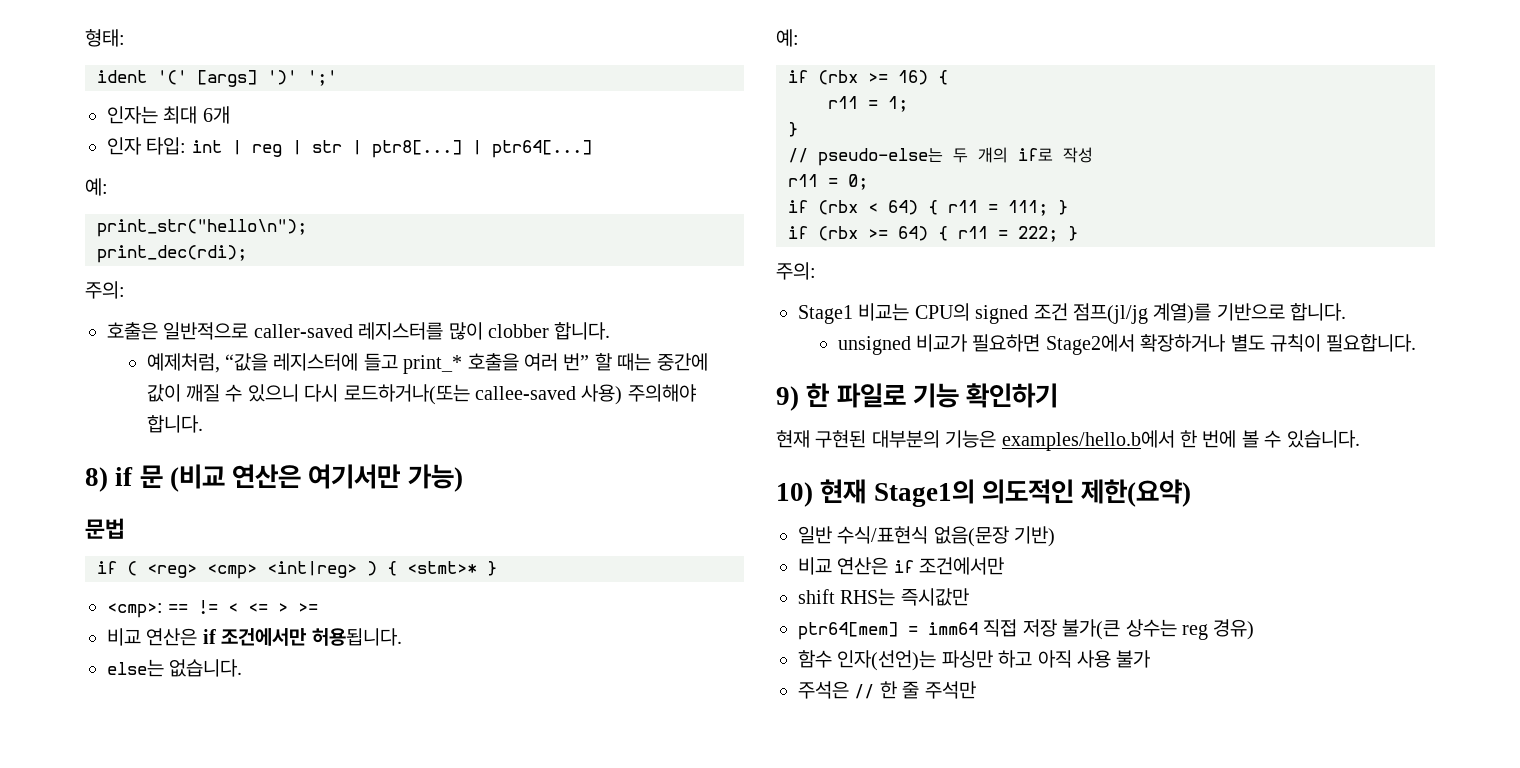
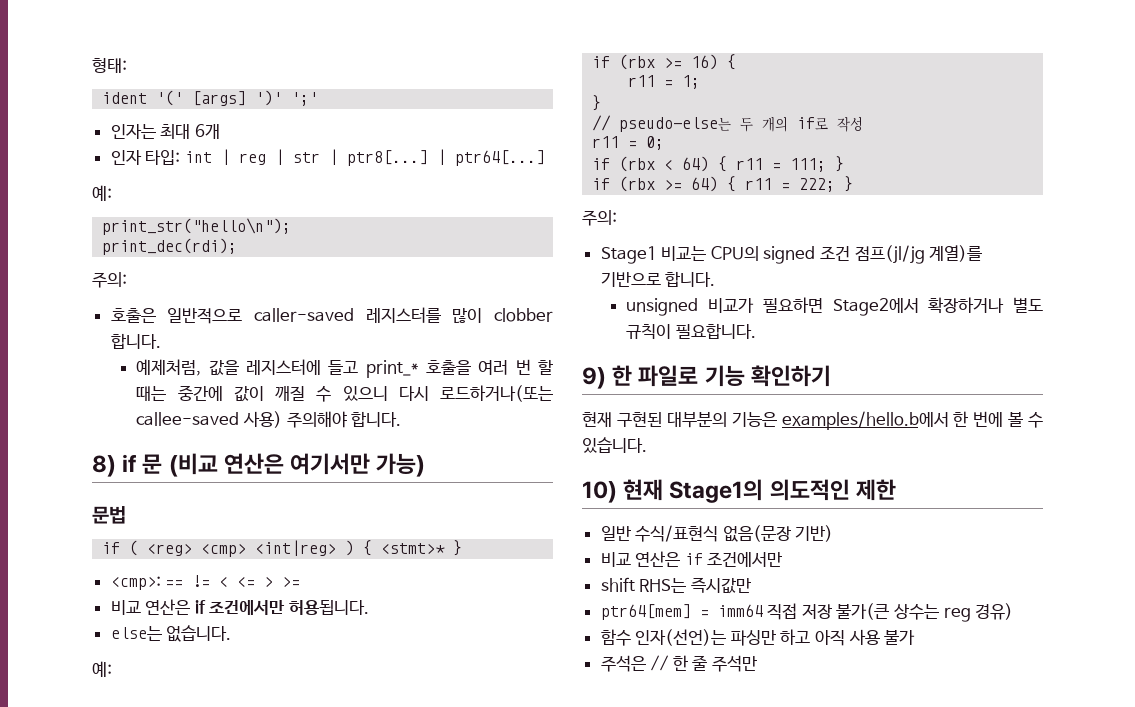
- 예제처럼, “값을 레지스터에 들고 print_* 호출을 여러 번” 할 때는 중간에 값이 깨질 수 있으니 다시 로드하거나(또는 callee-saved 사용) 주의해야 합니다.
+ 예제처럼, 값을 레지스터에 들고 print_* 호출을 여러 번 할 때는 중간에 값이 깨질 수 있으니 다시 로드하거나(또는 callee-saved 사용) 주의해야 합니다.
- 10) 현재 Stage1의 의도적인 제한(요약)
+ 10) 현재 Stage1의 의도적인 제한

